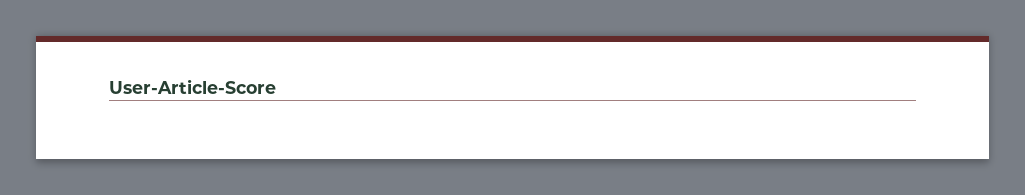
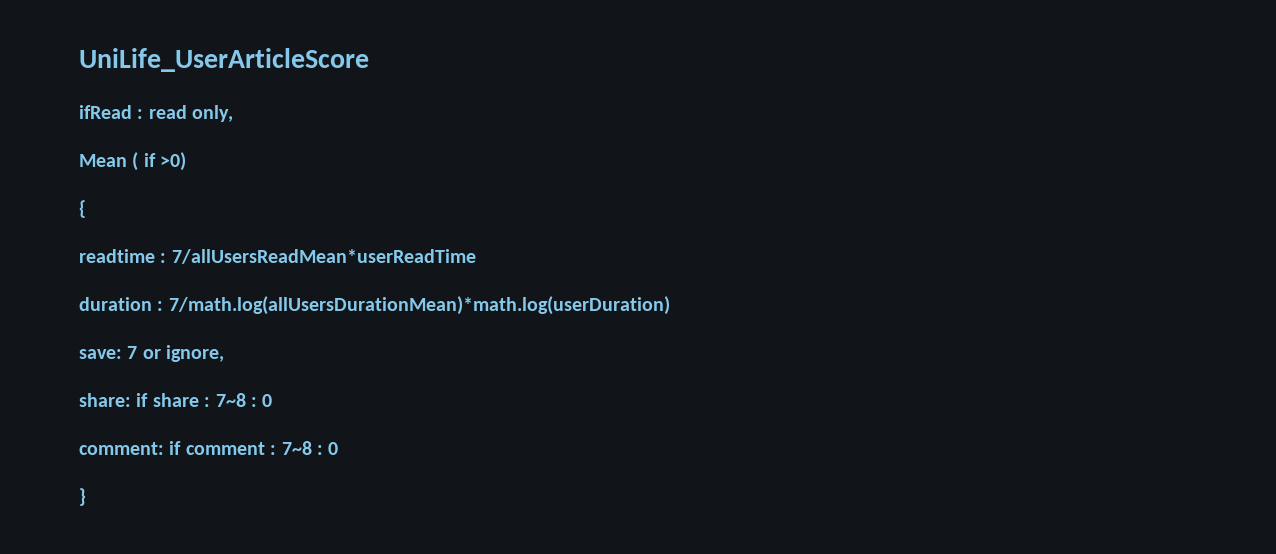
- User-Article-Score
+ UniLife_UserArticleScore
+ ifRead : read only,
+ Mean ( if >0)
+ {
+ readtime : 7/allUsersReadMean*userReadTime
+ duration : 7/math.log(allUsersDurationMean)*math.log(userDuration)
+ save: 7 or ignore,
+ share: if share : 7~8 : 0
+ comment: if comment : 7~8 : 0
+ }

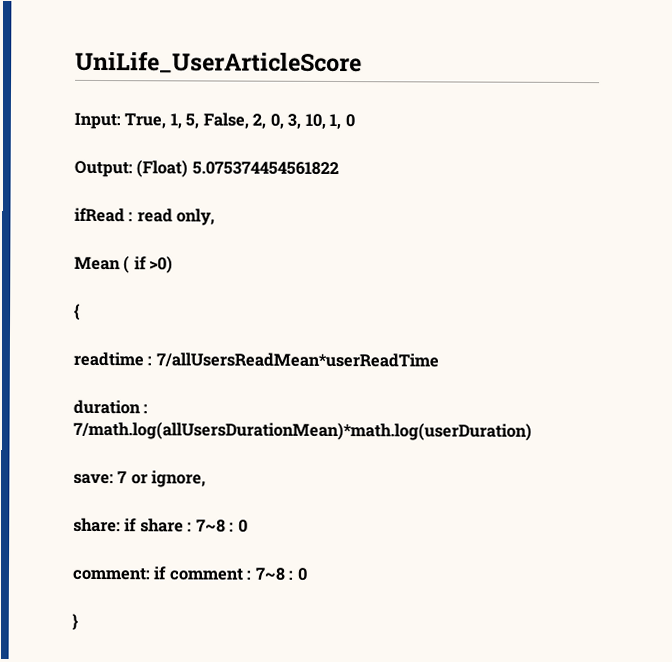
+ Input: True, 1, 5, False, 2, 0, 3, 10, 1, 0
+ Output: (Float) 5.075374454561822

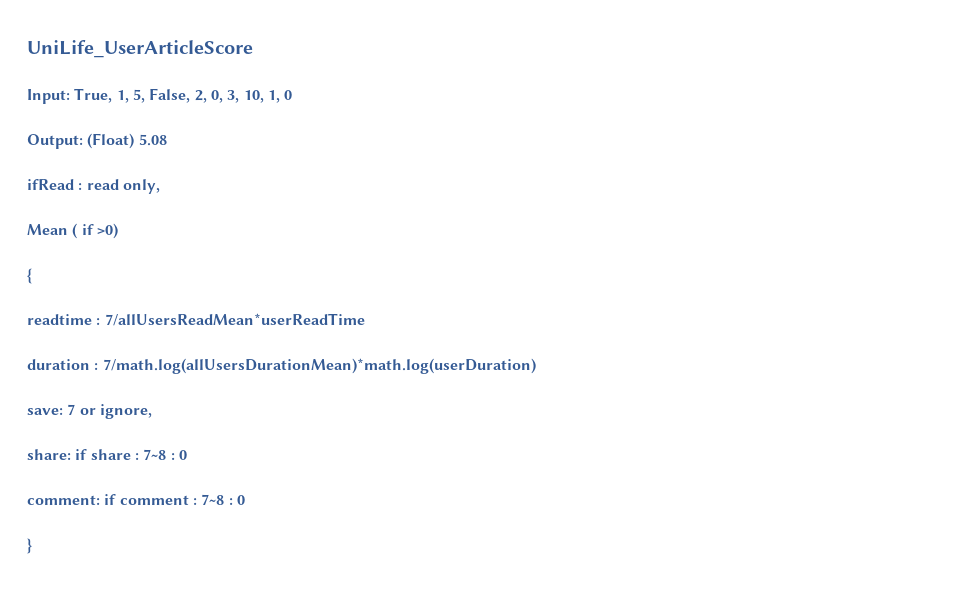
- Output: (Float) 5.075374454561822
+ Output: (Float) 5.08

